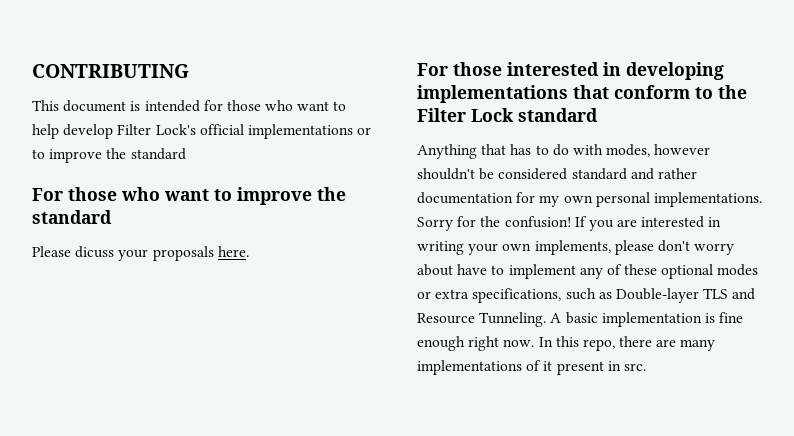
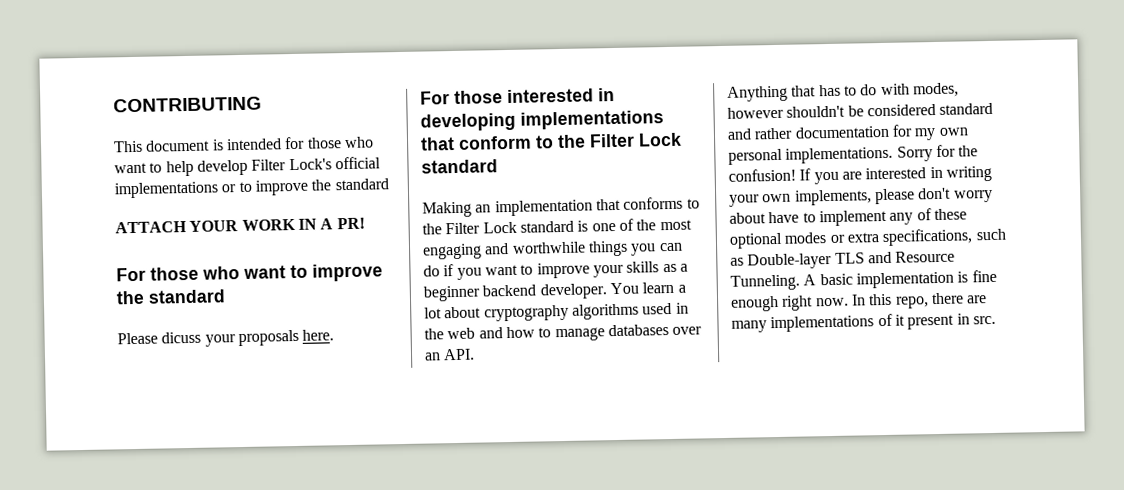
+ ATTACH YOUR WORK IN A PR!
+ Making an implementation that conforms to the Filter Lock standard is one of the most engaging and worthwhile things you can do if you want to improve your skills as a beginner backend developer. You learn a lot about cryptography algorithms used in the web and how to manage databases over an API.

